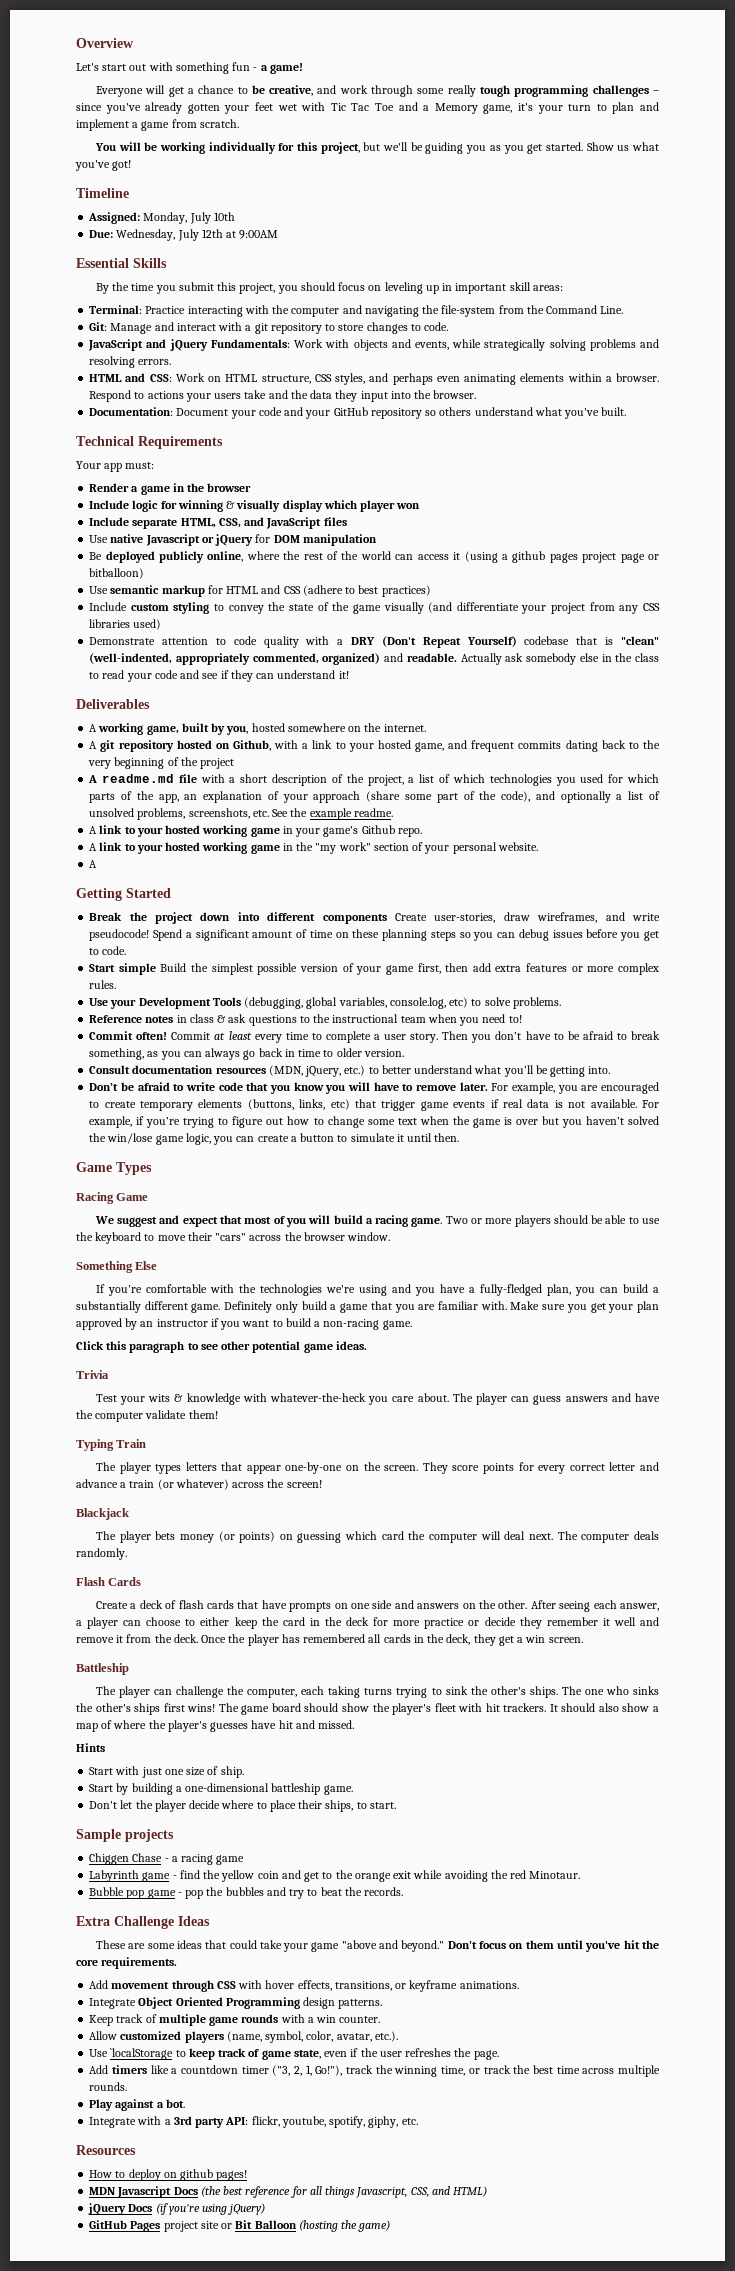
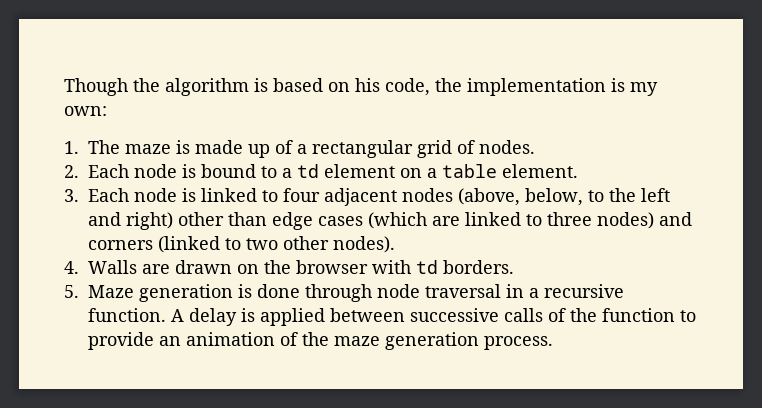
- Overview
- Let's start out with something fun - a game!
- Everyone will get a chance to be creative, and work through some really tough programming challenges – since you've already gotten your feet wet with Tic Tac Toe and a Memory game, it's your turn to plan and implement a game from scratch.
- You will be working individually for this project, but we'll be guiding you as you get started. Show us what you've got!
- Timeline
- Assigned: Monday, July 10th
- Due: Wednesday, July 12th at 9:00AM
- Essential Skills
- By the time you submit this project, you should focus on leveling up in important skill areas:
- Terminal: Practice interacting with the computer and navigating the file-system from the Command Line.
- Git: Manage and interact with a git repository to store changes to code.
- JavaScript and jQuery Fundamentals: Work with objects and events, while strategically solving problems and resolving errors.
- HTML and CSS: Work on HTML structure, CSS styles, and perhaps even animating elements within a browser. Respond to actions your users take and the data they input into the browser.
- Documentation: Document your code and your GitHub repository so others understand what you've built.
- Technical Requirements
- Your app must:
- Render a game in the browser
- Include logic for winning & visually display which player won
- Include separate HTML, CSS, and JavaScript files
- Use native Javascript or jQuery for DOM manipulation
- Be deployed publicly online, where the rest of the world can access it (using a github pages project page or bitballoon)
- Use semantic markup for HTML and CSS (adhere to best practices)
- Include custom styling to convey the state of the game visually (and differentiate your project from any CSS libraries used)
- Demonstrate attention to code quality with a DRY (Don't Repeat Yourself) codebase that is "clean" (well-indented, appropriately commented, organized) and readable. Actually ask somebody else in the class to read your code and see if they can understand it!
- Deliverables
- A working game, built by you, hosted somewhere on the internet.
- A git repository hosted on Github, with a link to your hosted game, and frequent commits dating back to the very beginning of the project
- A readme.md file with a short description of the project, a list of which technologies you used for which parts of the app, an explanation of your approach (share some part of the code), and optionally a list of unsolved problems, screenshots, etc. See the example readme.
- A link to your hosted working game in your game's Github repo.
- A link to your hosted working game in the "my work" section of your personal website.
- A
- Getting Started
- Break the project down into different components Create user-stories, draw wireframes, and write pseudocode! Spend a significant amount of time on these planning steps so you can debug issues before you get to code.
- Start simple Build the simplest possible version of your game first, then add extra features or more complex rules.
- Use your Development Tools (debugging, global variables, console.log, etc) to solve problems.
- Reference notes in class & ask questions to the instructional team when you need to!
- Commit often! Commit at least every time to complete a user story. Then you don’t have to be afraid to break something, as you can always go back in time to older version.
- Consult documentation resources (MDN, jQuery, etc.) to better understand what you’ll be getting into.
- Don’t be afraid to write code that you know you will have to remove later. For example, you are encouraged to create temporary elements (buttons, links, etc) that trigger game events if real data is not available. For example, if you’re trying to figure out how to change some text when the game is over but you haven’t solved the win/lose game logic, you can create a button to simulate it until then.
- Game Types
- Racing Game
- We suggest and expect that most of you will build a racing game. Two or more players should be able to use the keyboard to move their "cars" across the browser window.
- Something Else
- If you're comfortable with the technologies we're using and you have a fully-fledged plan, you can build a substantially different game. Definitely only build a game that you are familiar with. Make sure you get your plan approved by an instructor if you want to build a non-racing game.
- Click this paragraph to see other potential game ideas.
- Trivia
- Test your wits & knowledge with whatever-the-heck you care about. The player can guess answers and have the computer validate them!
- Typing Train
- The player types letters that appear one-by-one on the screen. They score points for every correct letter and advance a train (or whatever) across the screen!
- Blackjack
- The player bets money (or points) on guessing which card the computer will deal next. The computer deals randomly.
- Flash Cards
- Create a deck of flash cards that have prompts on one side and answers on the other. After seeing each answer, a player can choose to either keep the card in the deck for more practice or decide they remember it well and remove it from the deck. Once the player has remembered all cards in the deck, they get a win screen.
- Battleship
- The player can challenge the computer, each taking turns trying to sink the other's ships. The one who sinks the other's ships first wins! The game board should show the player's fleet with hit trackers. It should also show a map of where the player's guesses have hit and missed.
- Hints
- Start with just one size of ship.
- Start by building a one-dimensional battleship game.
- Don't let the player decide where to place their ships, to start.
- Sample projects
- Chiggen Chase - a racing game
- Labyrinth game - find the yellow coin and get to the orange exit while avoiding the red Minotaur.
- Bubble pop game - pop the bubbles and try to beat the records.
- Extra Challenge Ideas
- These are some ideas that could take your game "above and beyond." Don't focus on them until you've hit the core requirements.
- Add movement through CSS with hover effects, transitions, or keyframe animations.
- Integrate Object Oriented Programming design patterns.
- Keep track of multiple game rounds with a win counter.
- Allow customized players (name, symbol, color, avatar, etc.).
- Use `localStorage to keep track of game state, even if the user refreshes the page.
- Add timers like a countdown timer ("3, 2, 1, Go!"), track the winning time, or track the best time across multiple rounds.
- Play against a bot.
- Integrate with a 3rd party API: flickr, youtube, spotify, giphy, etc.
- Resources
- How to deploy on github pages!
- MDN Javascript Docs (the best reference for all things Javascript, CSS, and HTML)
- jQuery Docs (if you're using jQuery)
- GitHub Pages project site or Bit Balloon (hosting the game)
+ Though the algorithm is based on his code, the implementation is my own:
+ 1. The maze is made up of a rectangular grid of nodes.
+ 2. Each node is bound to a td element on a table element.
+ 3. Each node is linked to four adjacent nodes (above, below, to the left and right) other than edge cases (which are linked to three nodes) and corners (linked to two other nodes).
+ 4. Walls are drawn on the browser with td borders.
+ 5. Maze generation is done through node traversal in a recursive function. A delay is applied between successive calls of the function to provide an animation of the maze generation process.

